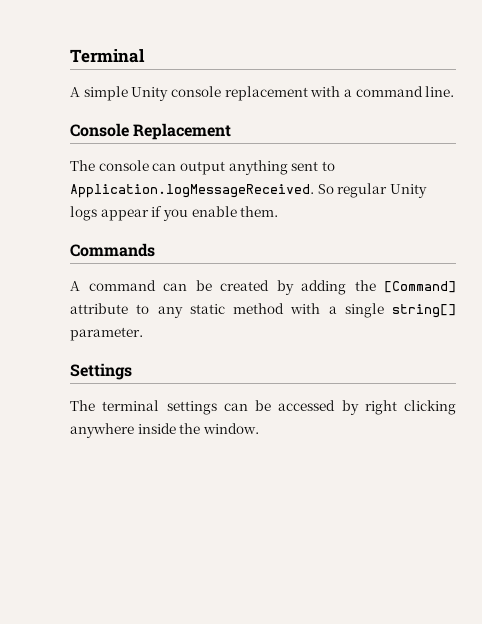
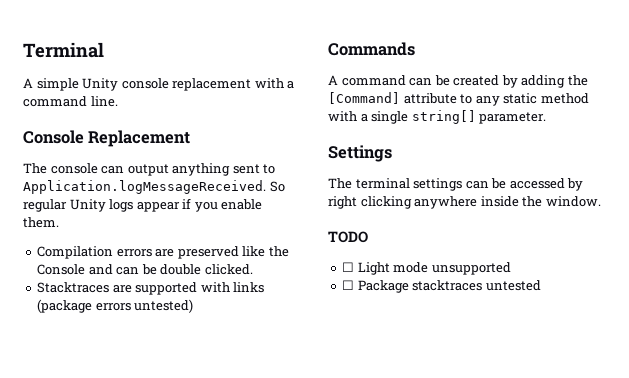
+ Compilation errors are preserved like the Console and can be double clicked.
+ Stacktraces are supported with links (package errors untested)
+ TODO
+ ☐ Light mode unsupported
+ ☐ Package stacktraces untested

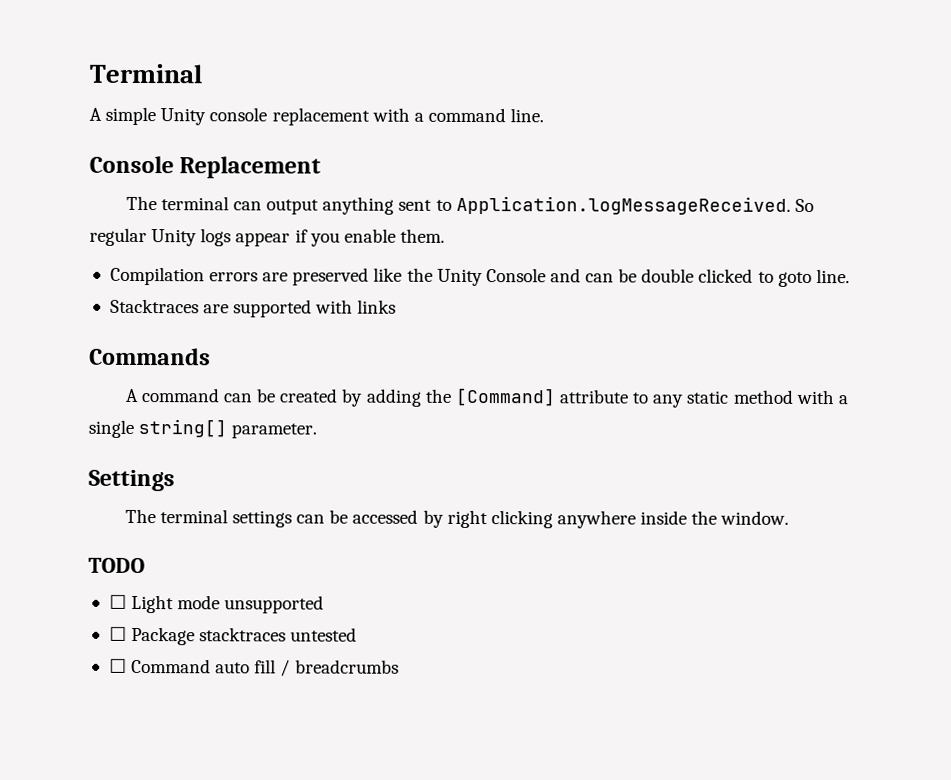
- The console can output anything sent to Application.logMessageReceived. So regular Unity logs appear if you enable them.
+ The terminal can output anything sent to Application.logMessageReceived. So regular Unity logs appear if you enable them.
- Compilation errors are preserved like the Console and can be double clicked.
+ Compilation errors are preserved like the Unity Console and can be double clicked to goto line.
- Stacktraces are supported with links (package errors untested)
+ Stacktraces are supported with links
+ ☐ Command auto fill / breadcrumbs

